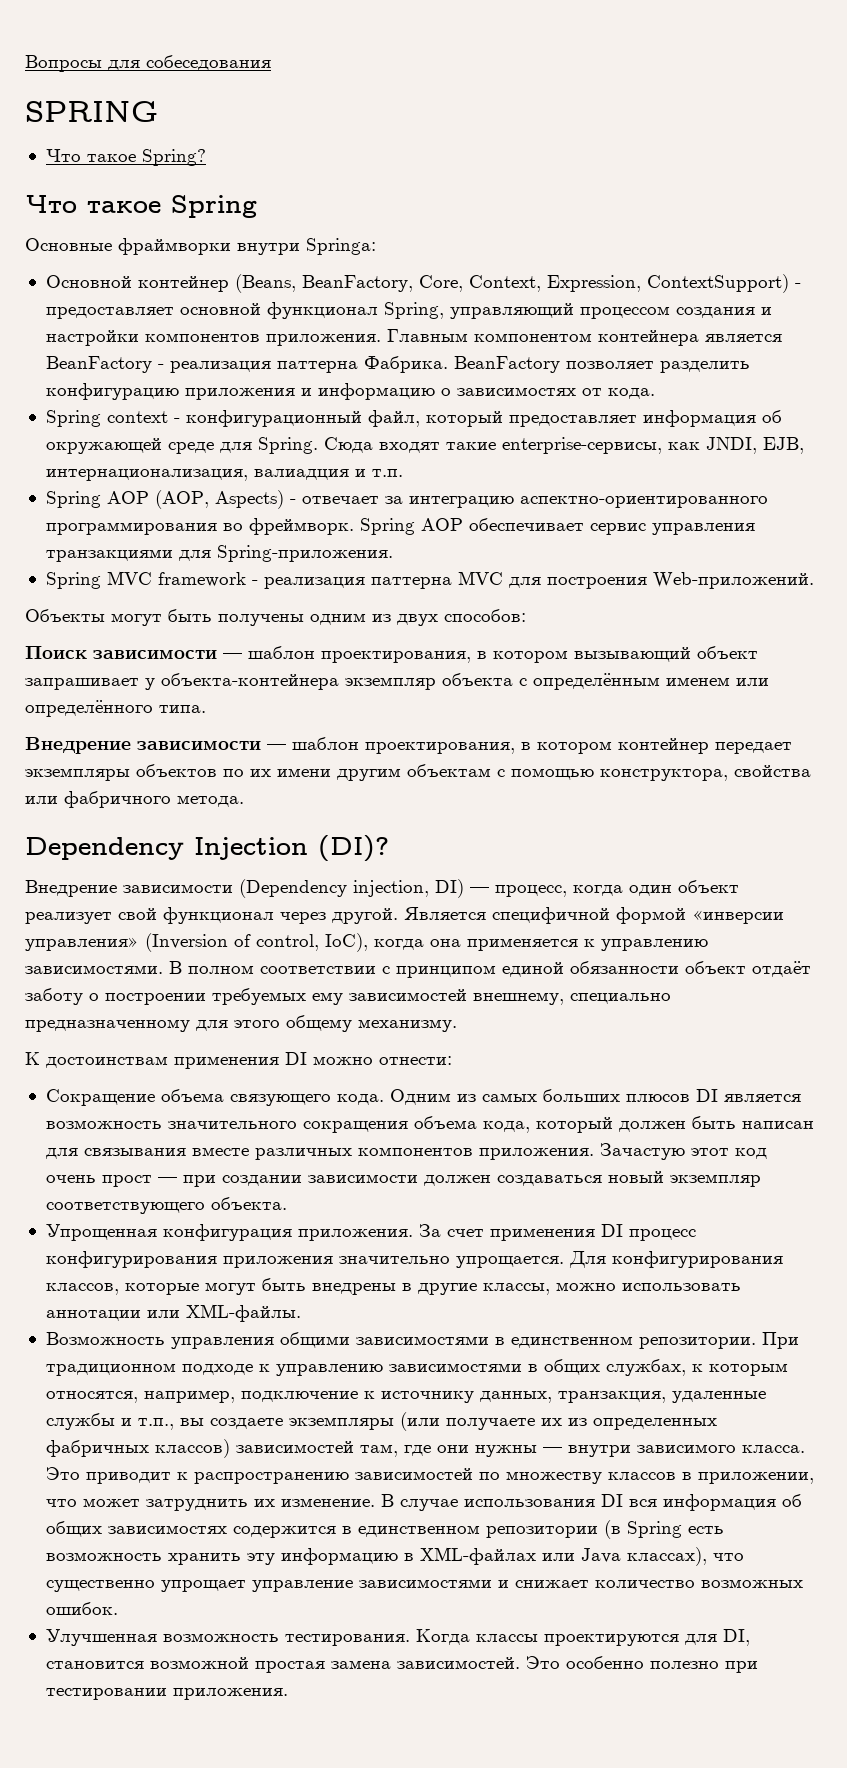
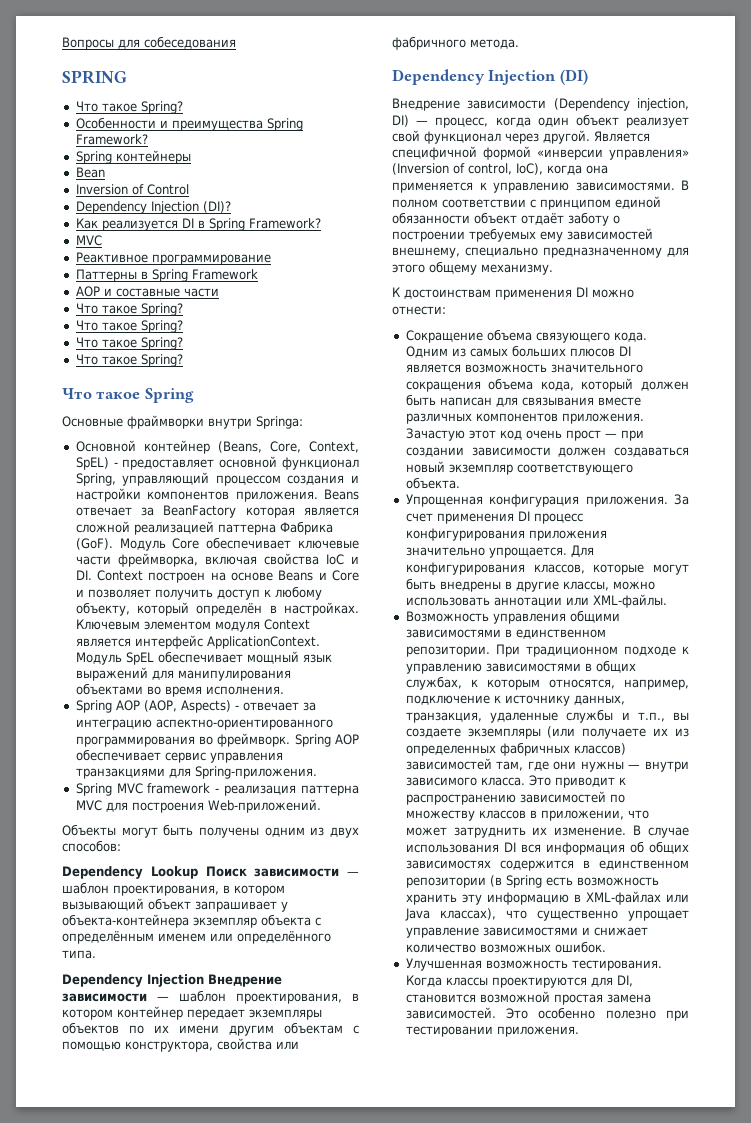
+ Особенности и преимущества Spring Framework?
+ Spring контейнеры
+ Bean
+ Inversion of Control
+ Dependency Injection (DI)?
+ Как реализуется DI в Spring Framework?
+ MVC
+ Реактивное программирование
+ Паттерны в Spring Framework
+ AOP и составные части
+ Что такое Spring?
+ Что такое Spring?
+ Что такое Spring?
+ Что такое Spring?
- Основной контейнер (Beans, BeanFactory, Core, Context, Expression, ContextSupport) - предоставляет основной функционал Spring, управляющий процессом создания и настройки компонентов приложения.
+ Основной контейнер (Beans, Core, Context, SpEL) - предоставляет основной функционал Spring, управляющий процессом создания и настройки компонентов приложения.
- Главным компонентом контейнера является BeanFactory - реализация паттерна Фабрика. BeanFactory позволяет разделить конфигурацию приложения и информацию о зависимостях от кода.
- Spring context - конфигурационный файл, который предоставляет информация об окружающей среде для Spring. Сюда входят такие enterprise-сервисы, как JNDI, EJB, интернационализация, валиадция и т.п.
+ Beans отвечает за BeanFactory которая является сложной реализацией паттерна Фабрика (GoF). Модуль Core обеспечивает ключевые части фреймворка, включая свойства IoC и DI. Context построен на основе Beans и Core и позволяет получить доступ к любому объекту, который определён в настройках. Ключевым элементом модуля Context является интерфейс ApplicationContext. Модуль SpEL обеспечивает мощный язык выражений для манипулирования объектами во время исполнения.
- Поиск зависимости — шаблон проектирования, в котором вызывающий объект запрашивает у объекта-контейнера экземпляр объекта с определённым именем или определённого типа.
+ Dependency Lookup Поиск зависимости — шаблон проектирования, в котором вызывающий объект запрашивает у объекта-контейнера экземпляр объекта с определённым именем или определённого типа.
- Внедрение зависимости — шаблон проектирования, в котором контейнер передает экземпляры объектов по их имени другим объектам с помощью конструктора, свойства или фабричного метода.
+ Dependency Injection Внедрение зависимости — шаблон проектирования, в котором контейнер передает экземпляры объектов по их имени другим объектам с помощью конструктора, свойства или фабричного метода.
- Dependency Injection (DI)?
+ Dependency Injection (DI)

